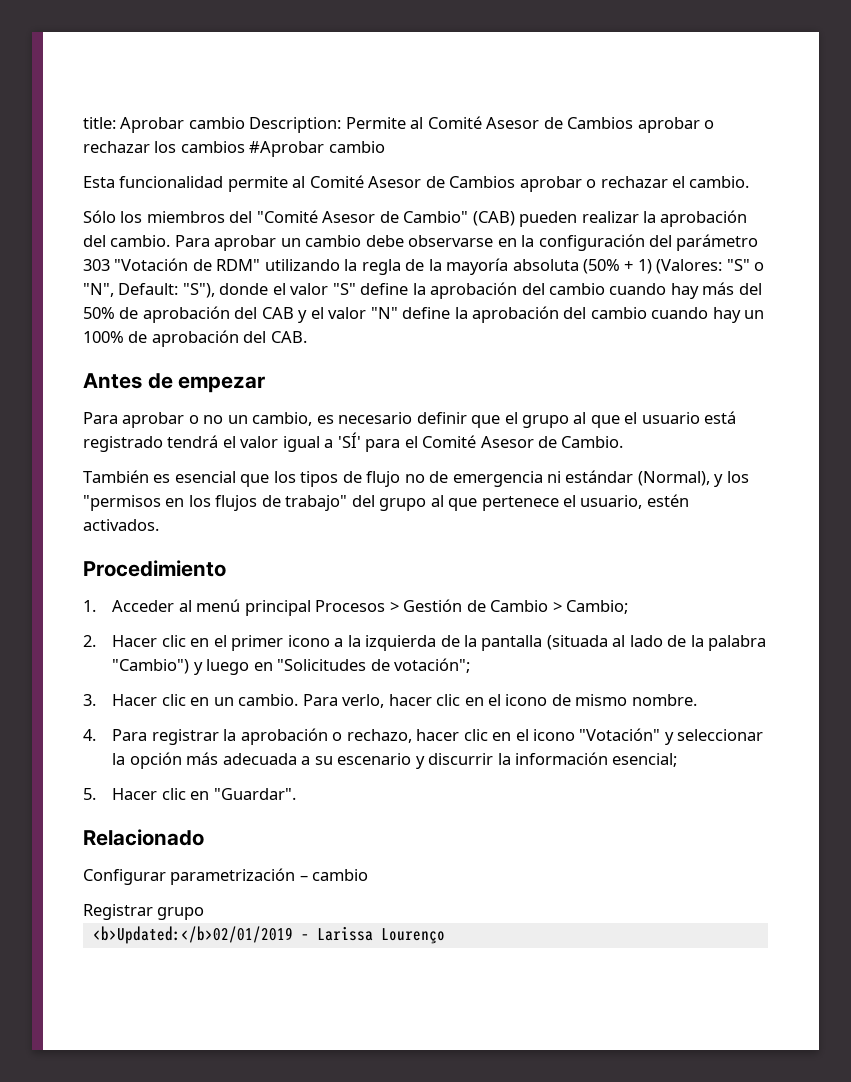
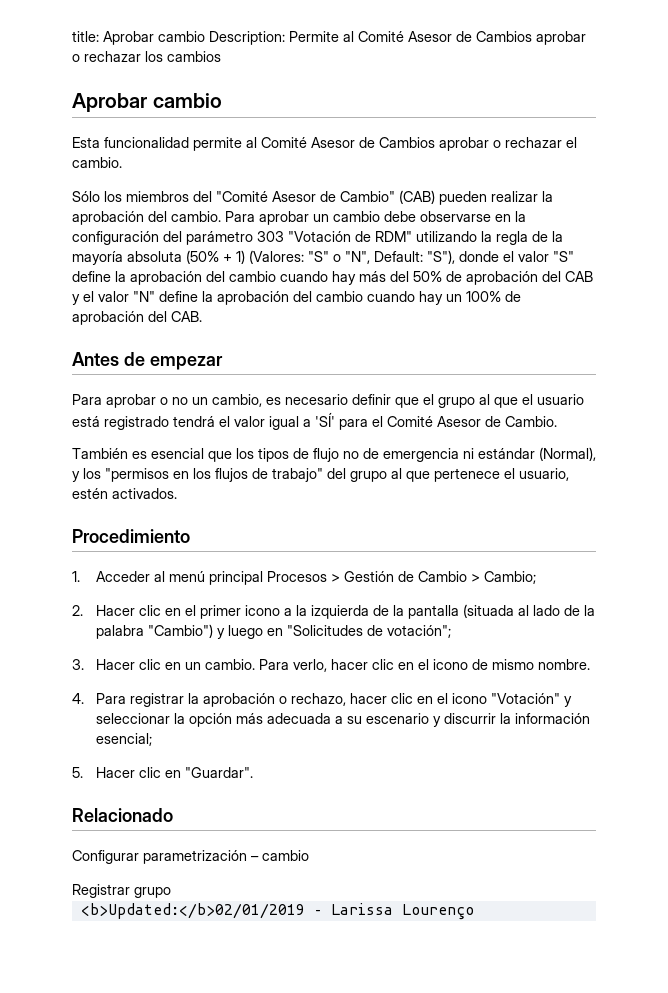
- title: Aprobar cambio Description: Permite al Comité Asesor de Cambios aprobar o rechazar los cambios #Aprobar cambio
+ title: Aprobar cambio Description: Permite al Comité Asesor de Cambios aprobar o rechazar los cambios
+ Aprobar cambio

